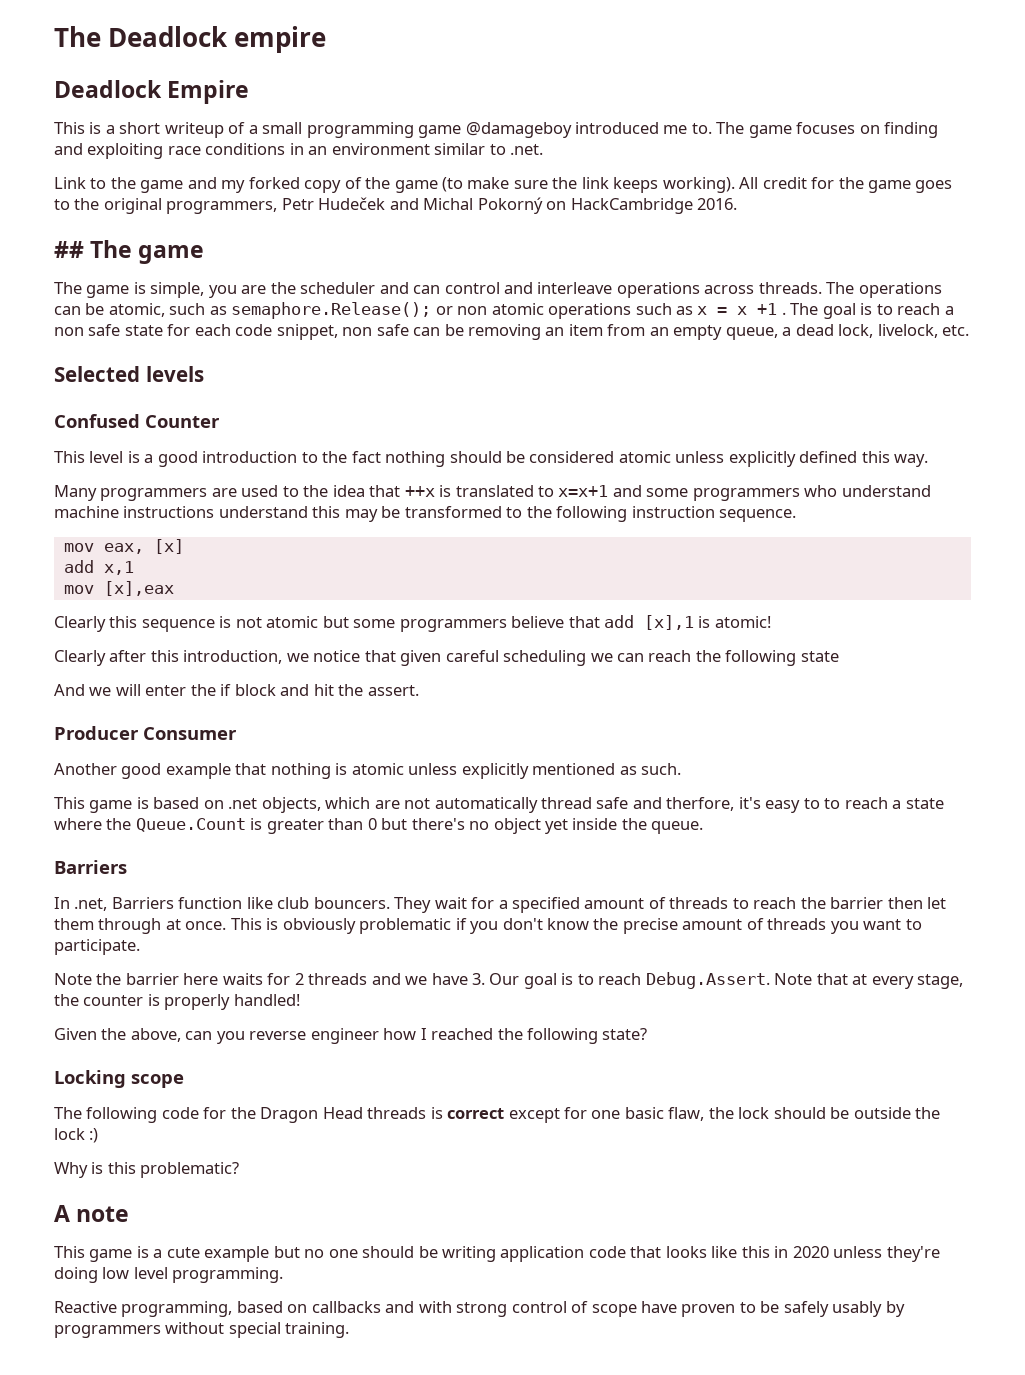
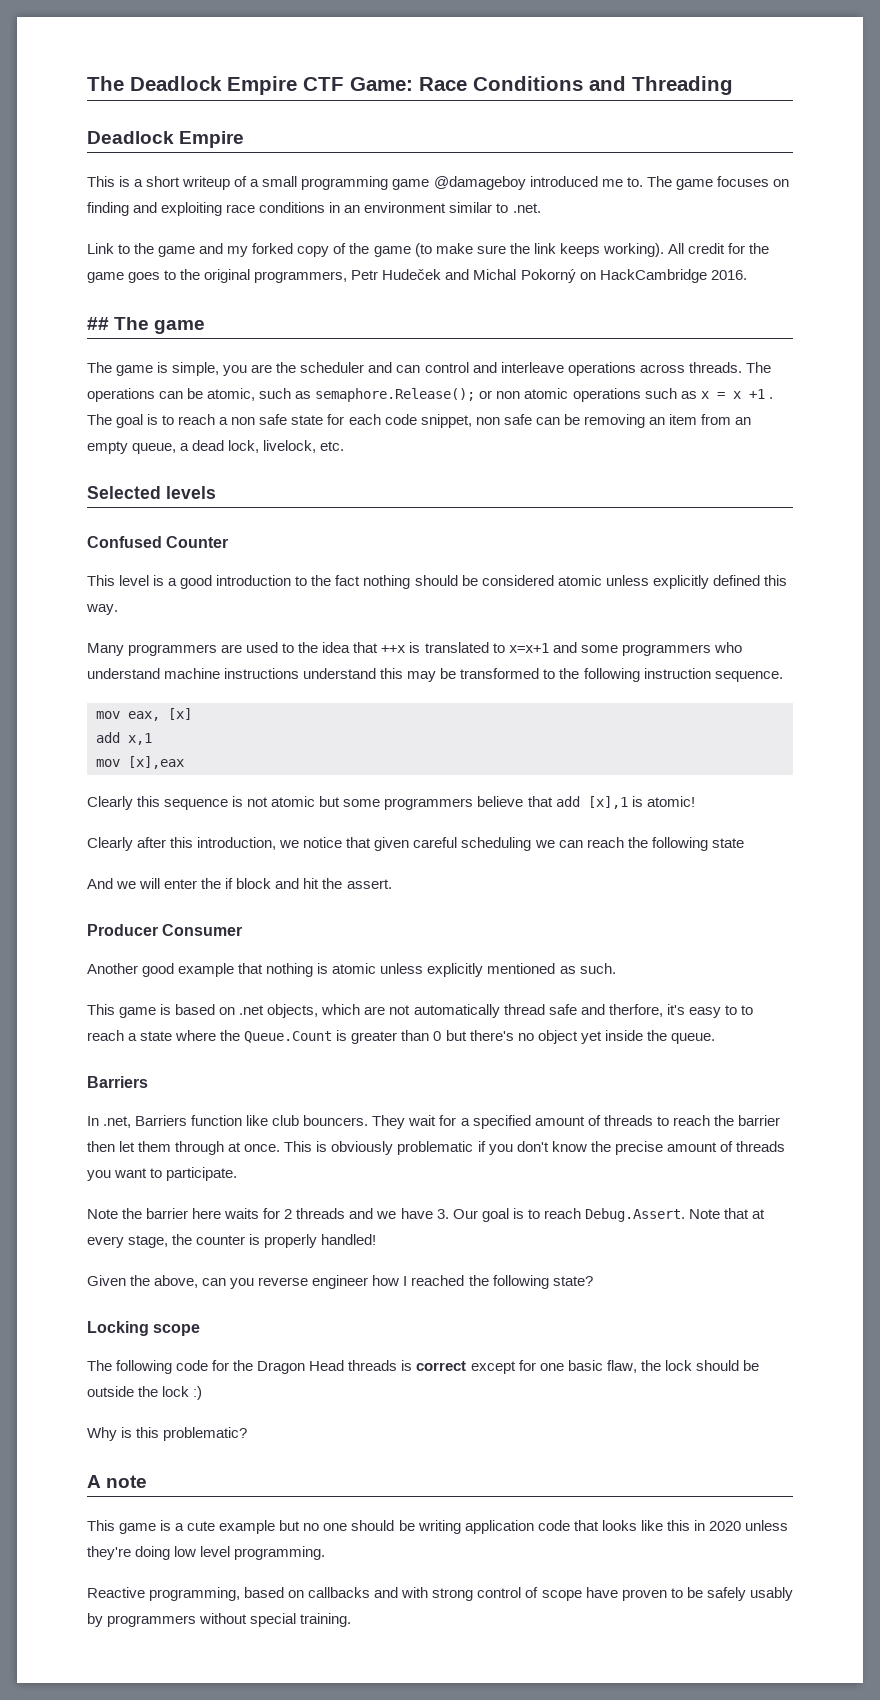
- The Deadlock empire
+ The Deadlock Empire CTF Game: Race Conditions and Threading

